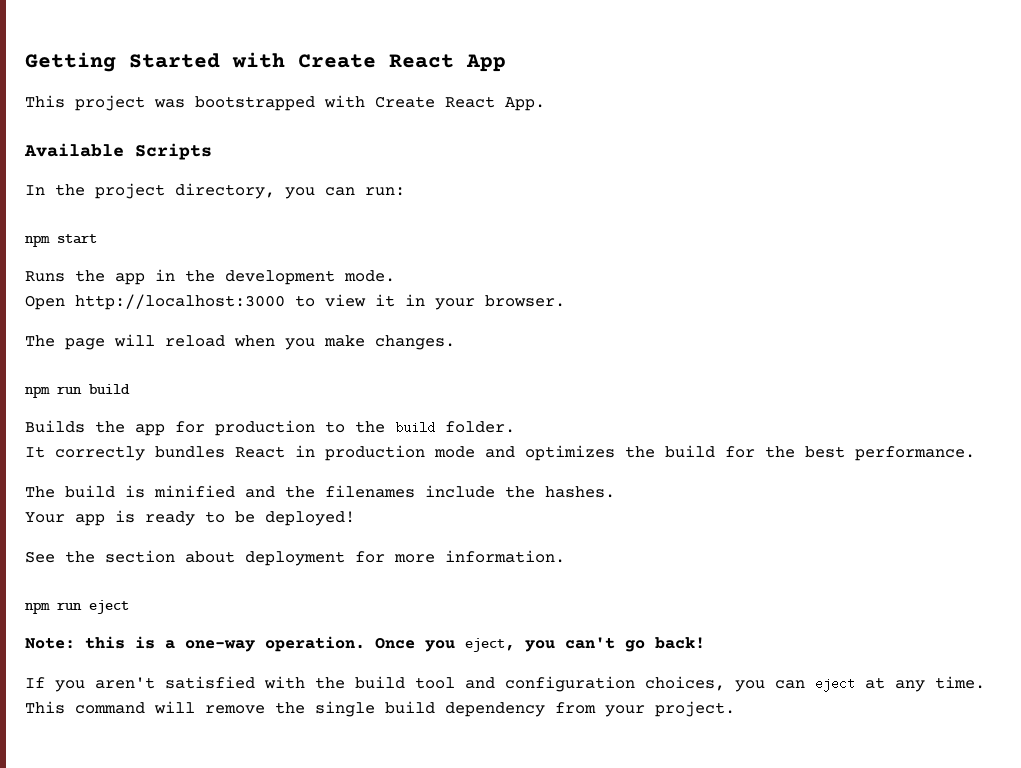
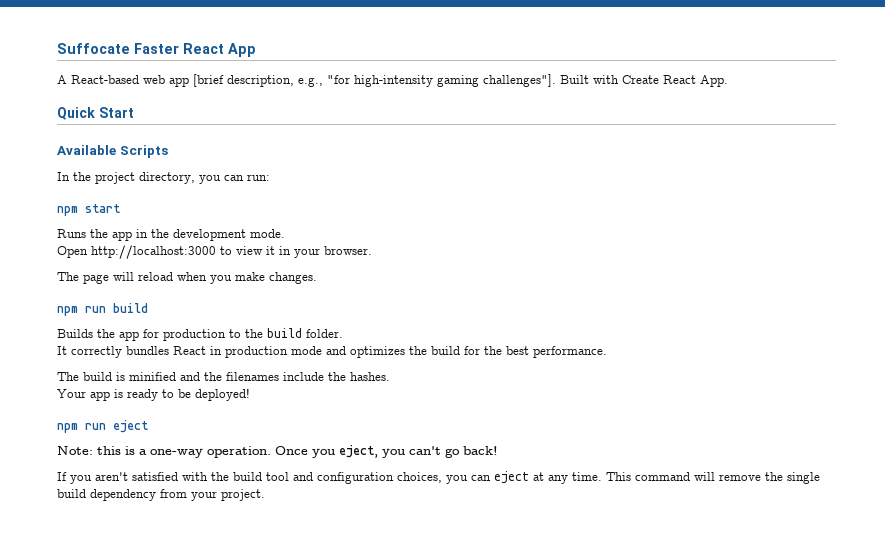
- Getting Started with Create React App
- This project was bootstrapped with Create React App.
+ Suffocate Faster React App
+ A React-based web app [brief description, e.g., "for high-intensity gaming challenges"]. Built with Create React App.
+ Quick Start
- See the section about deployment for more information.

